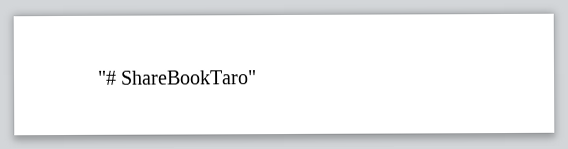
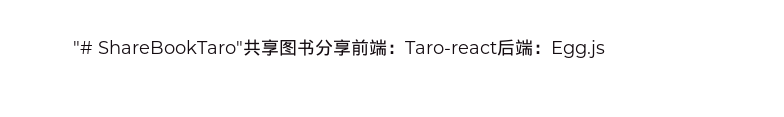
- "# ShareBookTaro"
+ "# ShareBookTaro"共享图书分享前端：Taro-react后端：Egg.js

